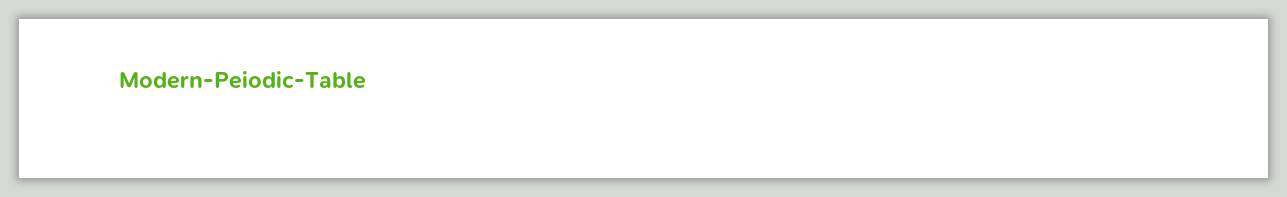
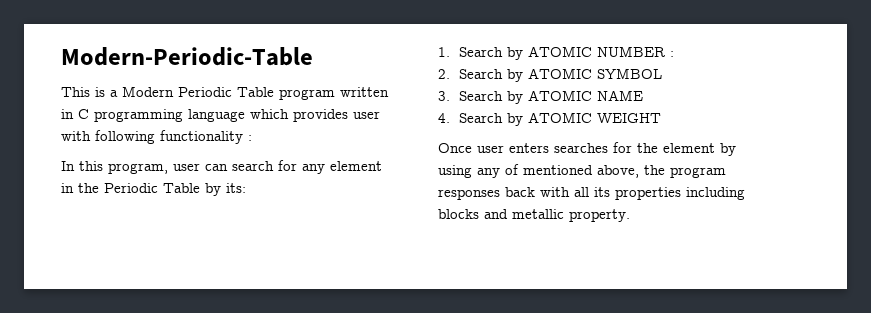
- Modern-Peiodic-Table
+ Modern-Periodic-Table
+ This is a Modern Periodic Table program written in C programming language which provides user with following functionality :
+ In this program, user can search for any element in the Periodic Table by its:
+ 1. Search by ATOMIC NUMBER :
+ 2. Search by ATOMIC SYMBOL
+ 3. Search by ATOMIC NAME
+ 4. Search by ATOMIC WEIGHT
+ Once user enters searches for the element by using any of mentioned above, the program responses back with all its properties including blocks and metallic property.

